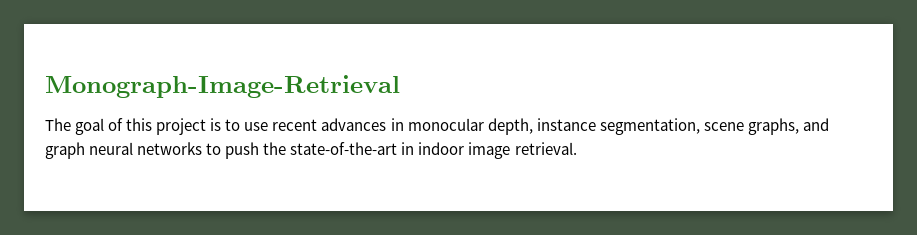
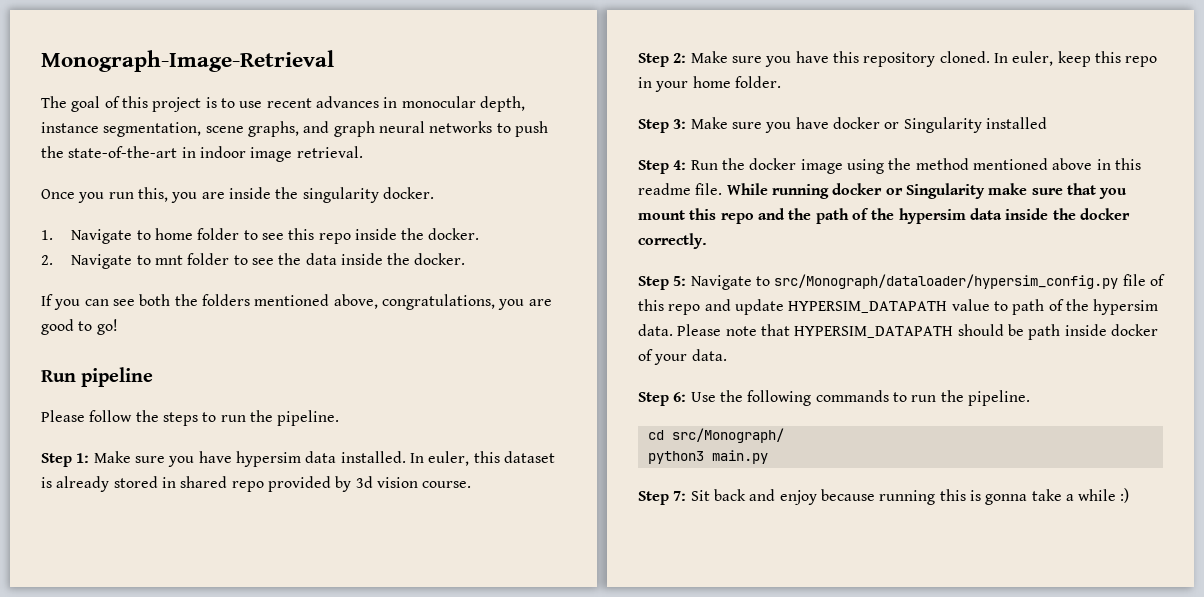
+ Once you run this, you are inside the singularity docker.
+ 1. Navigate to home folder to see this repo inside the docker.
+ 2. Navigate to mnt folder to see the data inside the docker.
+ If you can see both the folders mentioned above, congratulations, you are good to go!
+ Run pipeline
+ Please follow the steps to run the pipeline.
+ Step 1: Make sure you have hypersim data installed. In euler, this dataset is already stored in shared repo provided by 3d vision course.
+ Step 2: Make sure you have this repository cloned. In euler, keep this repo in your home folder.
+ Step 3: Make sure you have docker or Singularity installed
+ Step 4: Run the docker image using the method mentioned above in this readme file. While running docker or Singularity make sure that you mount this repo and the path of the hypersim data inside the docker correctly.
+ Step 5: Navigate to src/Monograph/dataloader/hypersim_config.py file of this repo and update HYPERSIM_DATAPATH value to path of the hypersim data. Please note that HYPERSIM_DATAPATH should be path inside docker of your data.
+ Step 6: Use the following commands to run the pipeline.
+ cd src/Monograph/
+ python3 main.py
+ Step 7: Sit back and enjoy because running this is gonna take a while :)

